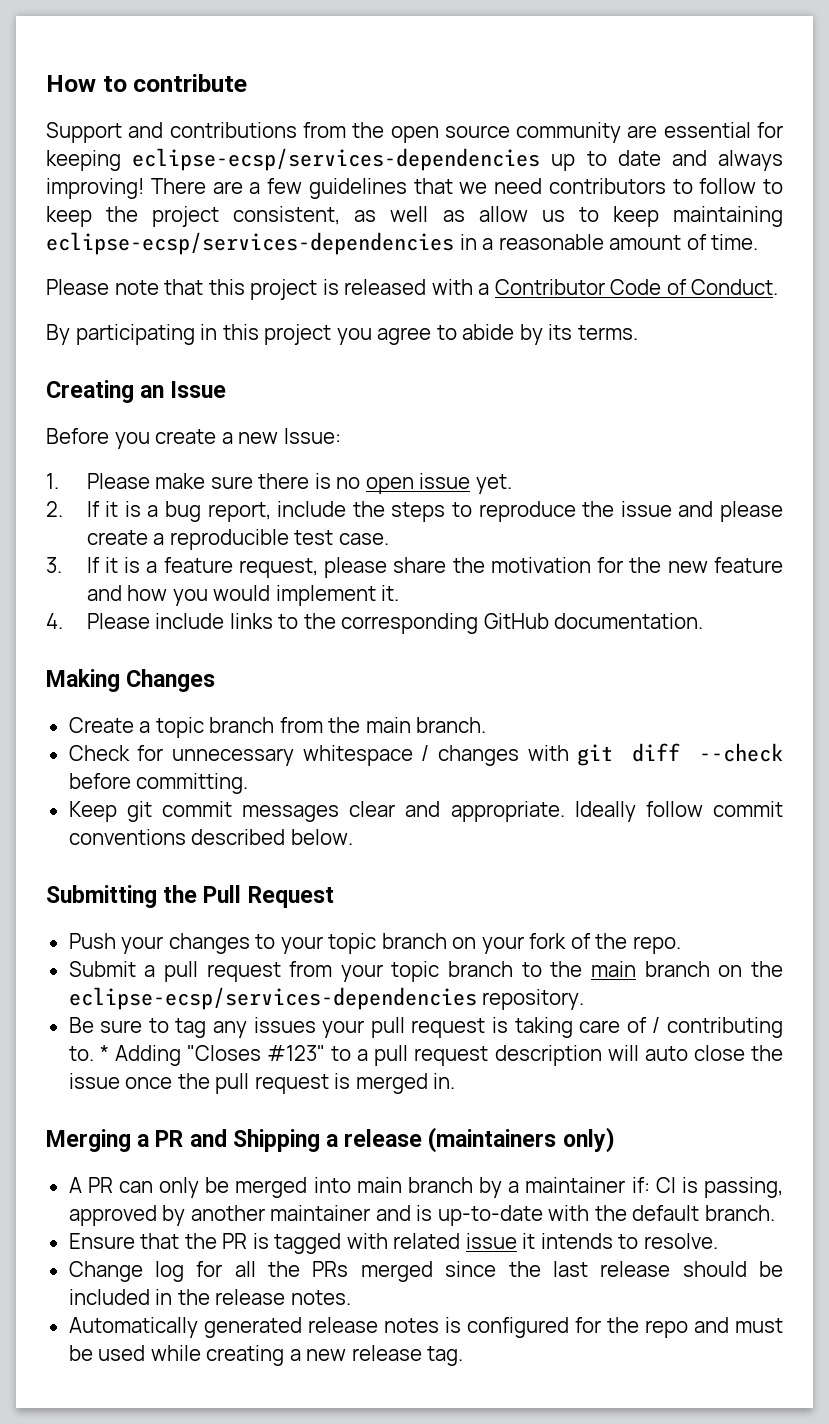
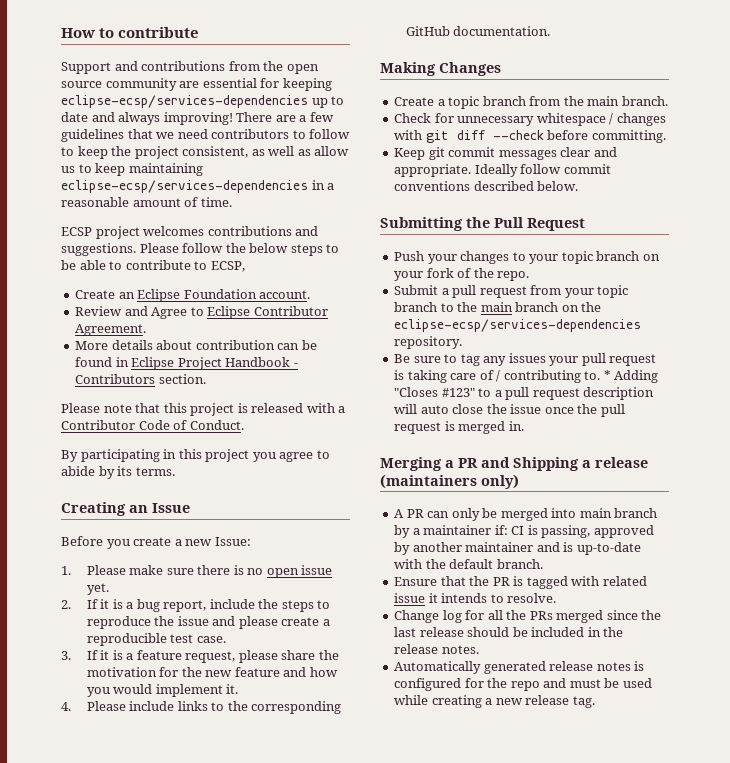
+ ECSP project welcomes contributions and suggestions. Please follow the below steps to be able to contribute to ECSP,
+ Create an Eclipse Foundation account.
+ Review and Agree to Eclipse Contributor Agreement.
+ More details about contribution can be found in Eclipse Project Handbook - Contributors section.

